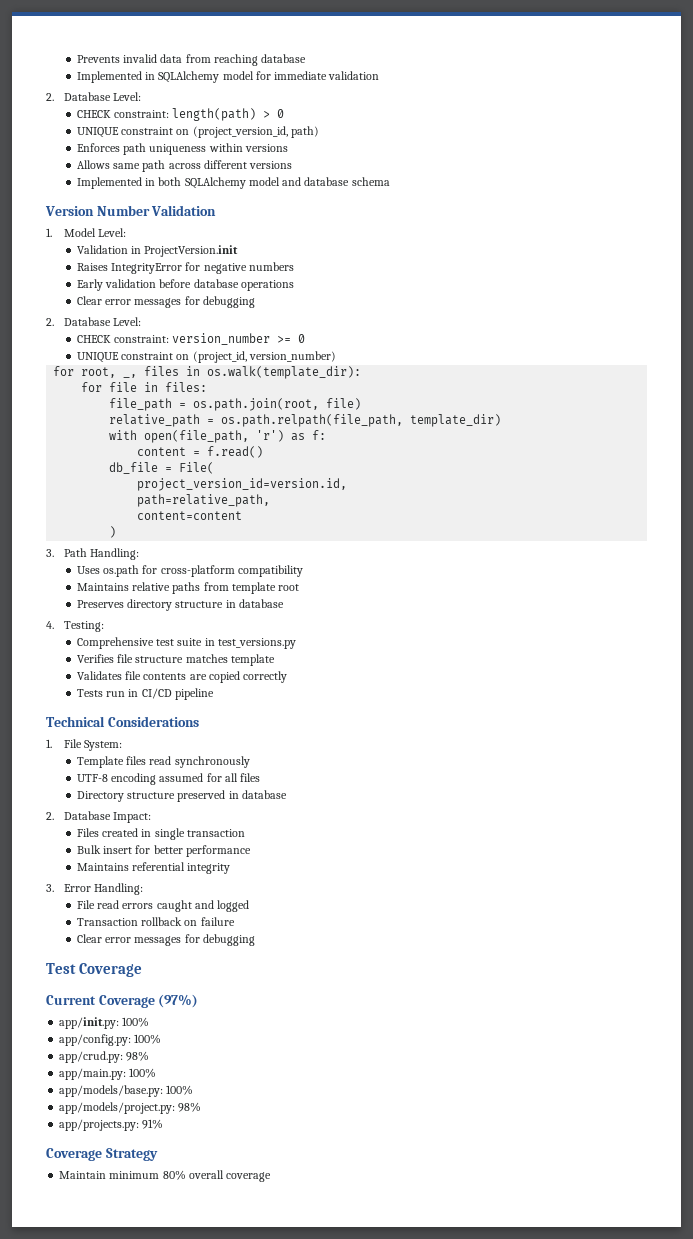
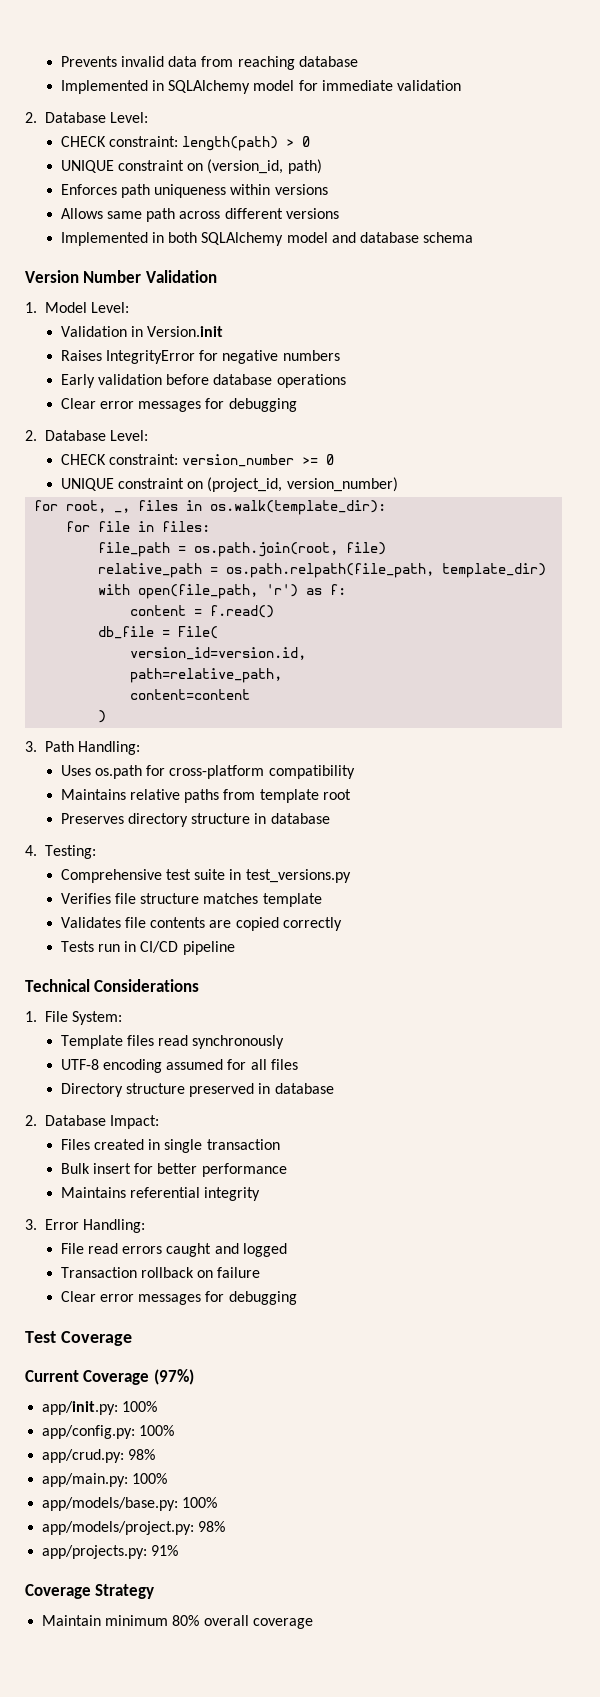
- UNIQUE constraint on (project_version_id, path)
+ UNIQUE constraint on (version_id, path)
- Validation in ProjectVersion.init
+ Validation in Version.init
- project_version_id=version.id,
+ version_id=version.id,

